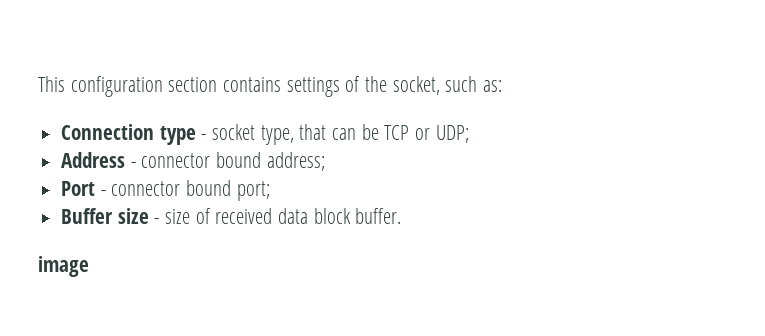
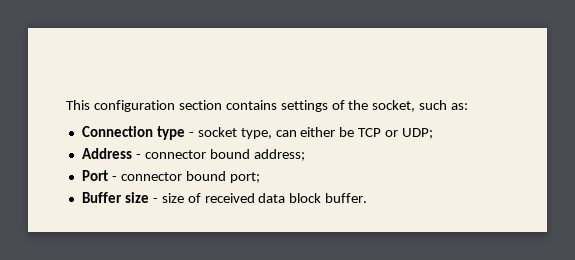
- Connection type - socket type, that can be TCP or UDP;
+ Connection type - socket type, can either be TCP or UDP;
- image

